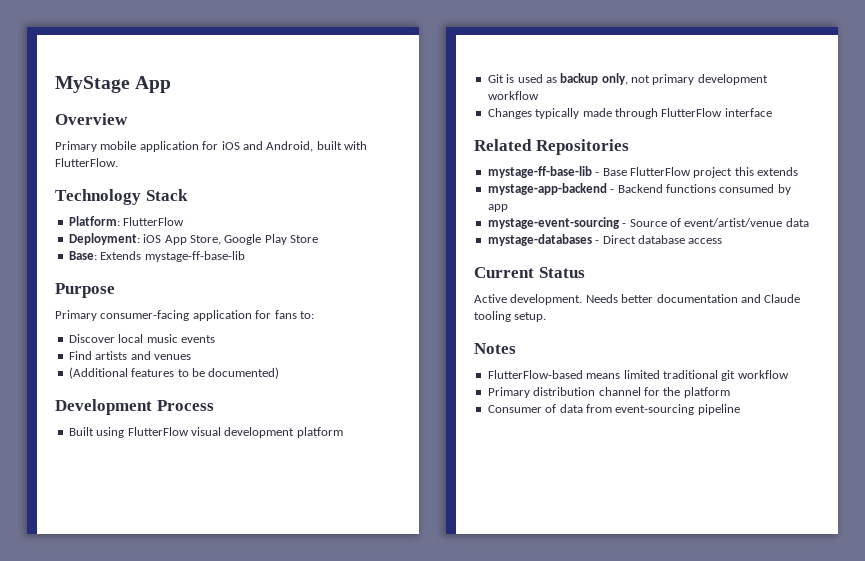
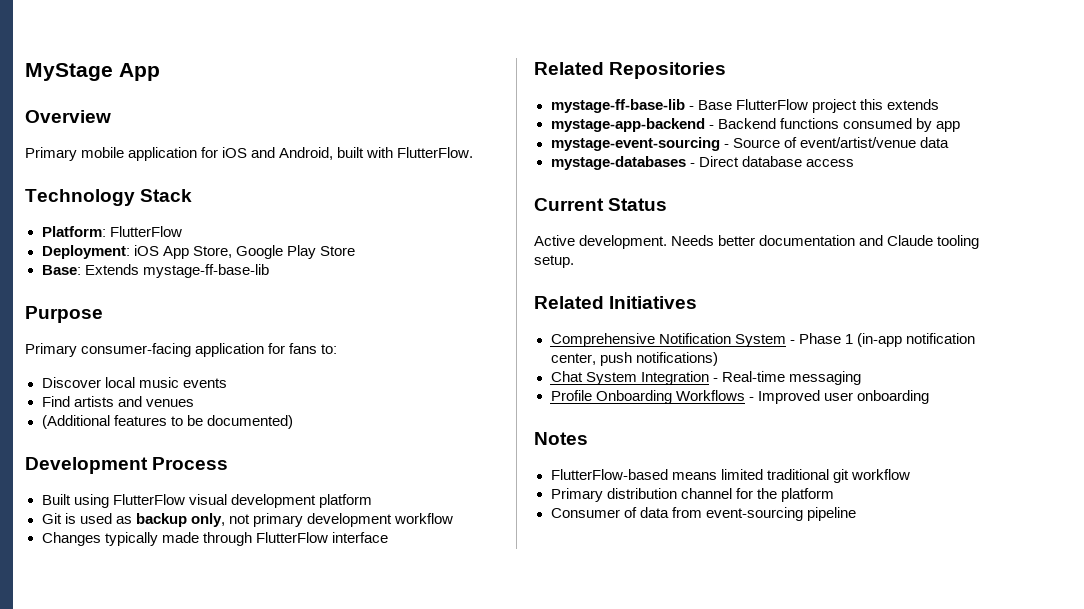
+ Related Initiatives
+ Comprehensive Notification System - Phase 1 (in-app notification center, push notifications)
+ Chat System Integration - Real-time messaging
+ Profile Onboarding Workflows - Improved user onboarding

